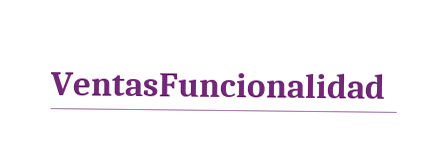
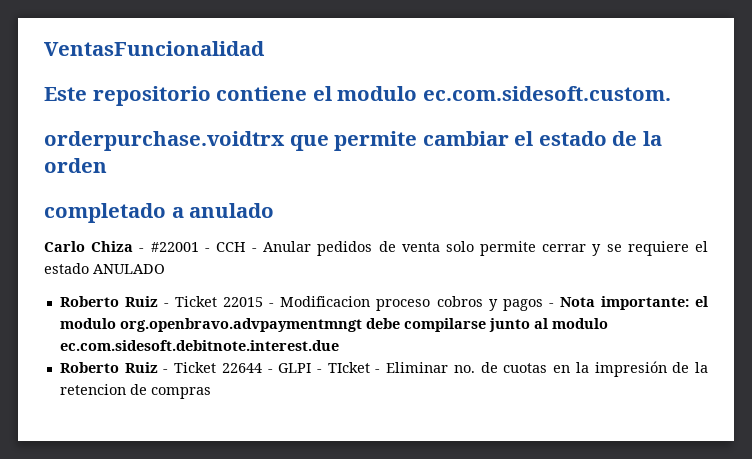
+ Este repositorio contiene el modulo ec.com.sidesoft.custom.
+ orderpurchase.voidtrx que permite cambiar el estado de la orden
+ completado a anulado
+ Carlo Chiza - #22001 - CCH - Anular pedidos de venta solo permite cerrar y se requiere el estado ANULADO
+ Roberto Ruiz - Ticket 22015 - Modificacion proceso cobros y pagos - Nota importante: el modulo org.openbravo.advpaymentmngt debe compilarse junto al modulo ec.com.sidesoft.debitnote.interest.due
+ Roberto Ruiz - Ticket 22644 - GLPI - TIcket - Eliminar no. de cuotas en la impresión de la retencion de compras

